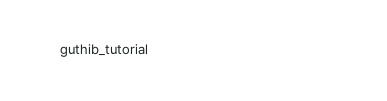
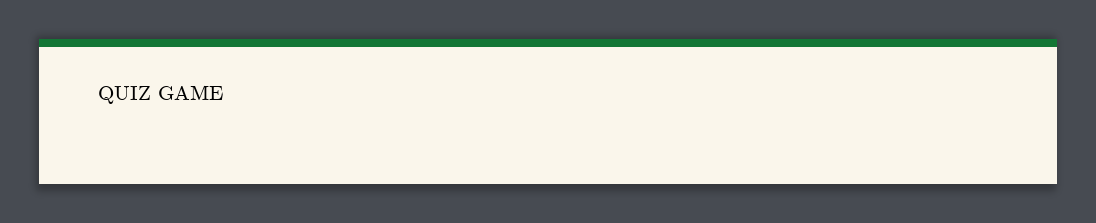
- guthib_tutorial
+ QUIZ GAME

